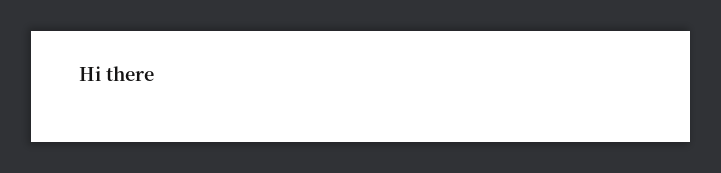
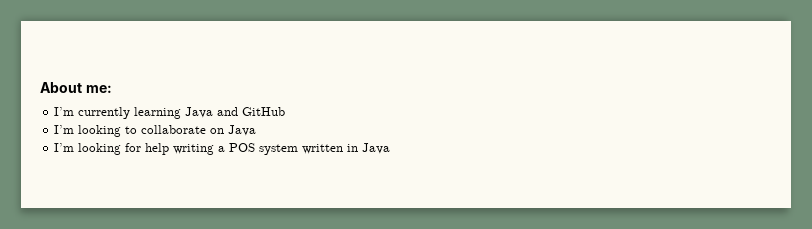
- Hi there
+ About me:
+ I’m currently learning Java and GitHub
+ I’m looking to collaborate on Java
+ I’m looking for help writing a POS system written in Java

